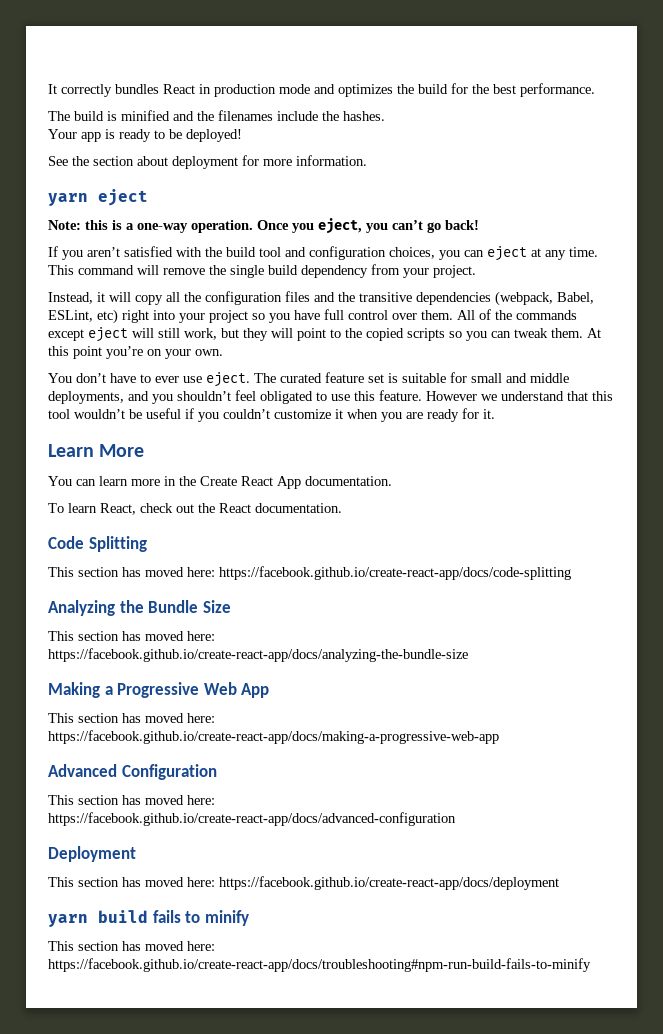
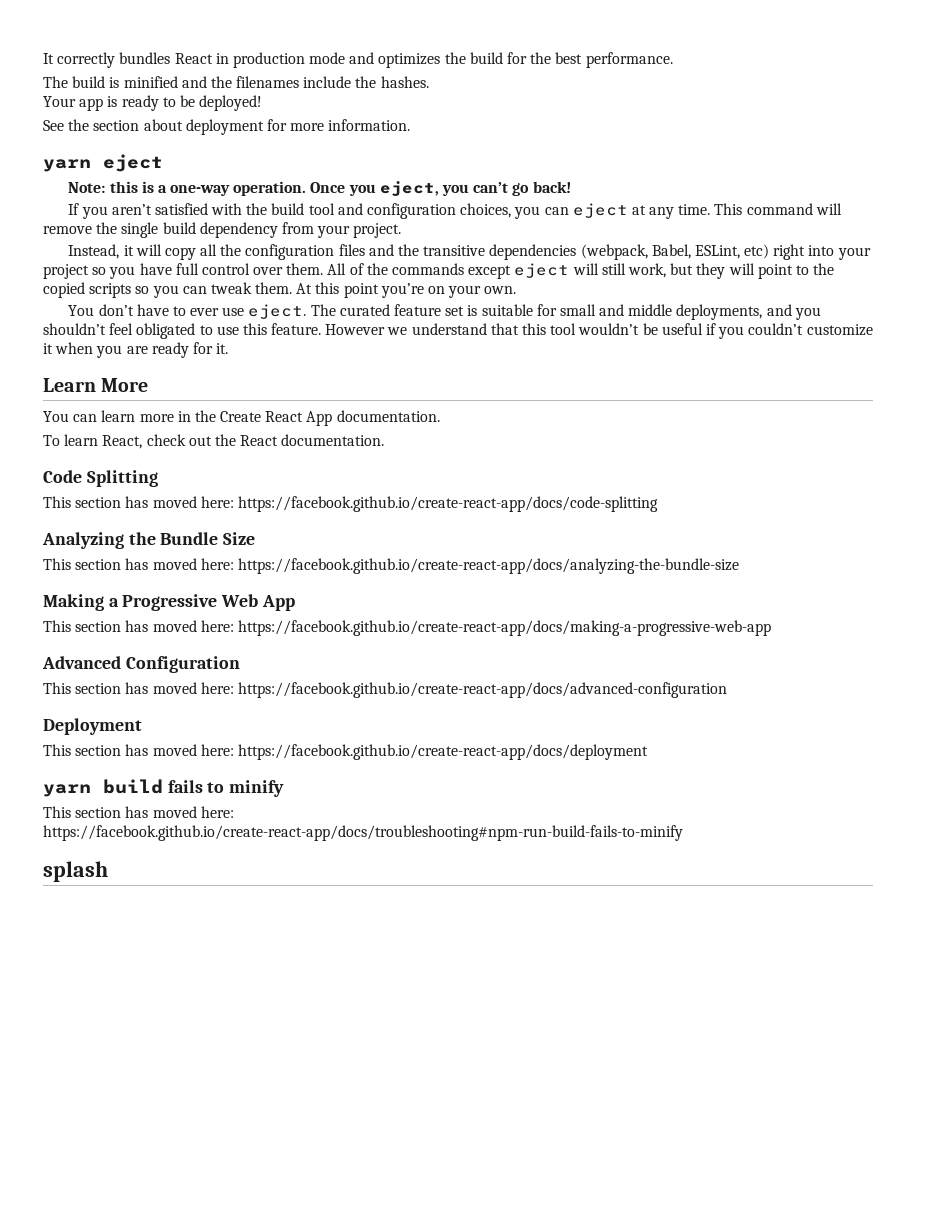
+ splash

